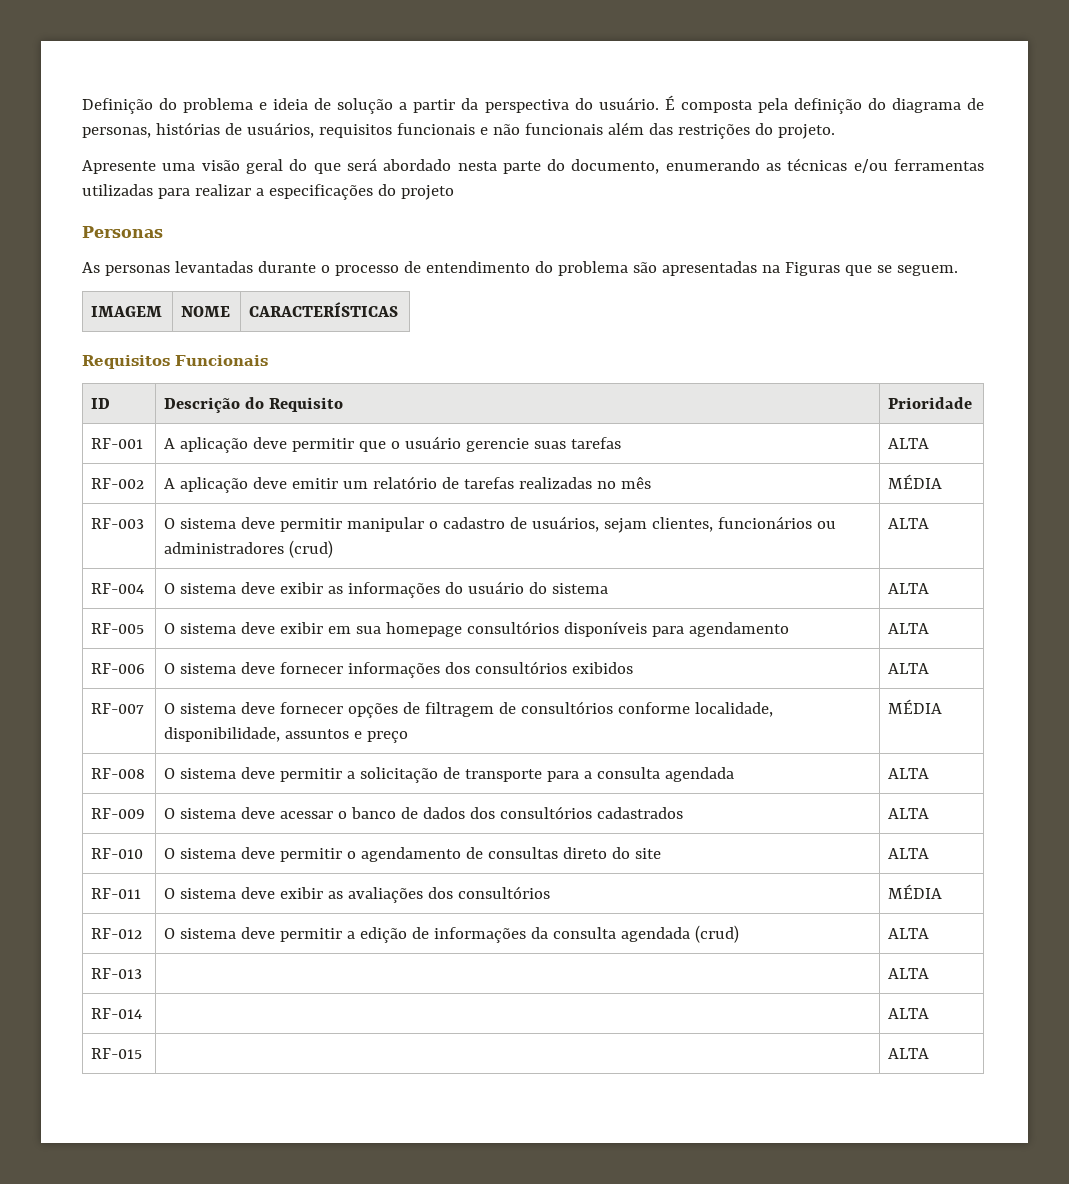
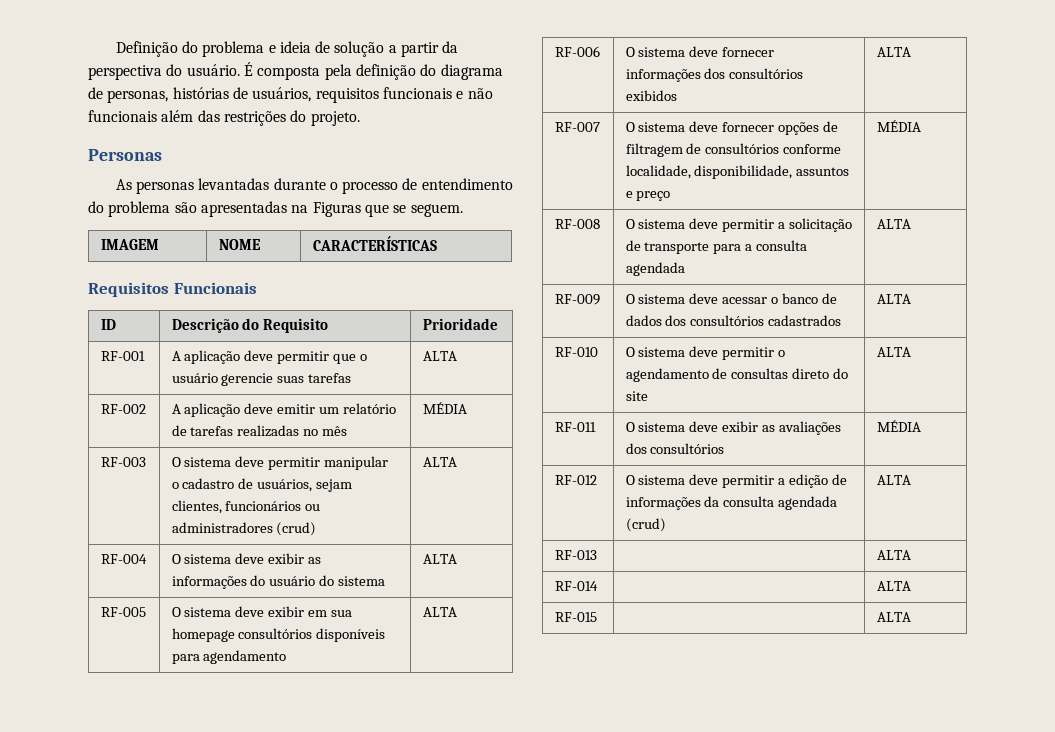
- Apresente uma visão geral do que será abordado nesta parte do documento, enumerando as técnicas e/ou ferramentas utilizadas para realizar a especificações do projeto

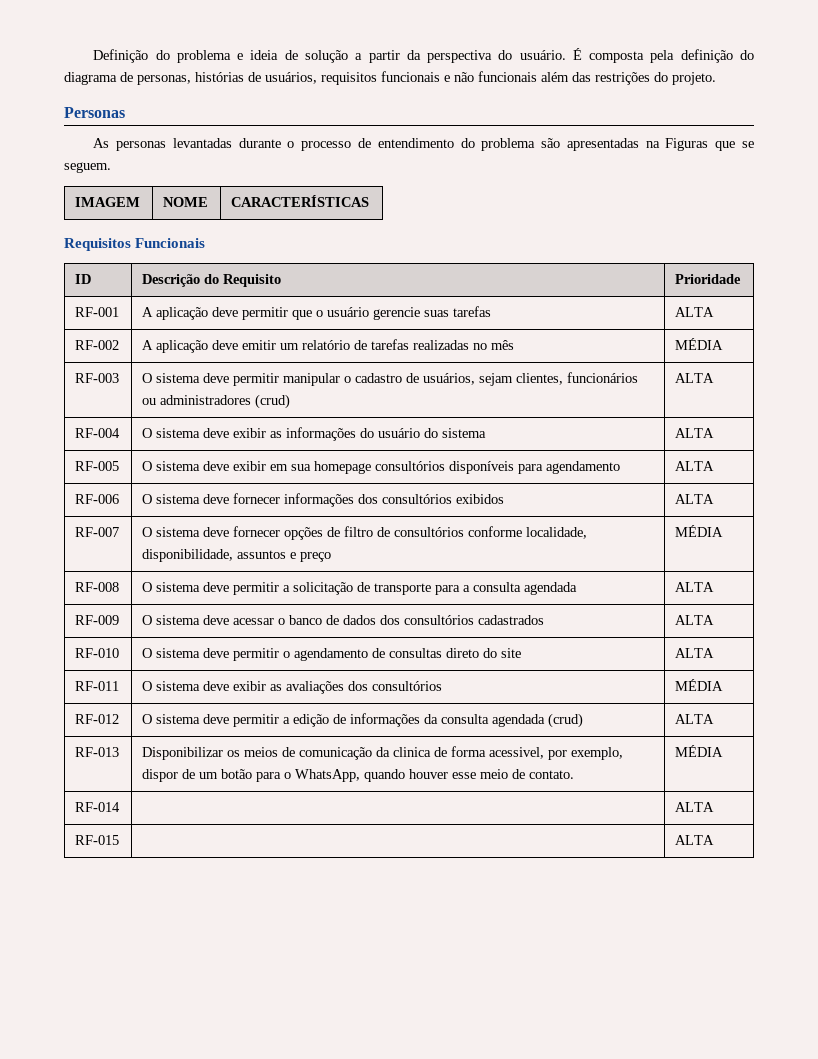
- RF-007 | O sistema deve fornecer opções de filtragem de consultórios conforme localidade, disponibilidade, assuntos e preço | MÉDIA
+ RF-007 | O sistema deve fornecer opções de filtro de consultórios conforme localidade, disponibilidade, assuntos e preço | MÉDIA
- RF-013 | | ALTA
+ RF-013 | Disponibilizar os meios de comunicação da clinica de forma acessivel, por exemplo, dispor de um botão para o WhatsApp, quando houver esse meio de contato. | MÉDIA

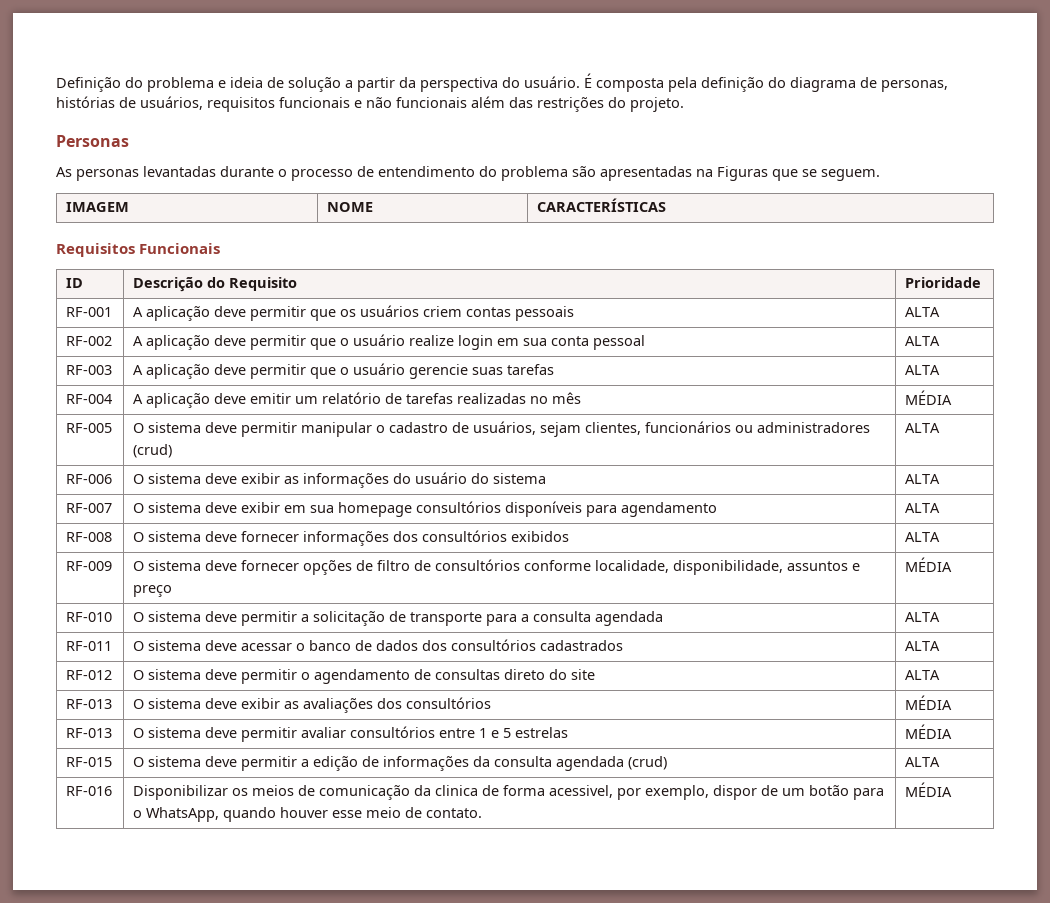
- RF-001 | A aplicação deve permitir que o usuário gerencie suas tarefas | ALTA
+ RF-001 | A aplicação deve permitir que os usuários criem contas pessoais | ALTA
+ RF-002 | A aplicação deve permitir que o usuário realize login em sua conta pessoal | ALTA
+ RF-003 | A aplicação deve permitir que o usuário gerencie suas tarefas | ALTA
- RF-002 | A aplicação deve emitir um relatório de tarefas realizadas no mês | MÉDIA
+ RF-004 | A aplicação deve emitir um relatório de tarefas realizadas no mês | MÉDIA
- RF-003 | O sistema deve permitir manipular o cadastro de usuários, sejam clientes, funcionários ou administradores (crud) | ALTA
+ RF-005 | O sistema deve permitir manipular o cadastro de usuários, sejam clientes, funcionários ou administradores (crud) | ALTA
- RF-004 | O sistema deve exibir as informações do usuário do sistema | ALTA
+ RF-006 | O sistema deve exibir as informações do usuário do sistema | ALTA
- RF-005 | O sistema deve exibir em sua homepage consultórios disponíveis para agendamento | ALTA
+ RF-007 | O sistema deve exibir em sua homepage consultórios disponíveis para agendamento | ALTA
- RF-006 | O sistema deve fornecer informações dos consultórios exibidos | ALTA
+ RF-008 | O sistema deve fornecer informações dos consultórios exibidos | ALTA
- RF-007 | O sistema deve fornecer opções de filtro de consultórios conforme localidade, disponibilidade, assuntos e preço | MÉDIA
+ RF-009 | O sistema deve fornecer opções de filtro de consultórios conforme localidade, disponibilidade, assuntos e preço | MÉDIA
- RF-008 | O sistema deve permitir a solicitação de transporte para a consulta agendada | ALTA
+ RF-010 | O sistema deve permitir a solicitação de transporte para a consulta agendada | ALTA
- RF-009 | O sistema deve acessar o banco de dados dos consultórios cadastrados | ALTA
+ RF-011 | O sistema deve acessar o banco de dados dos consultórios cadastrados | ALTA
- RF-010 | O sistema deve permitir o agendamento de consultas direto do site | ALTA
+ RF-012 | O sistema deve permitir o agendamento de consultas direto do site | ALTA
- RF-011 | O sistema deve exibir as avaliações dos consultórios | MÉDIA
+ RF-013 | O sistema deve exibir as avaliações dos consultórios | MÉDIA
- RF-012 | O sistema deve permitir a edição de informações da consulta agendada (crud) | ALTA
+ RF-013 | O sistema deve permitir avaliar consultórios entre 1 e 5 estrelas | MÉDIA
+ RF-015 | O sistema deve permitir a edição de informações da consulta agendada (crud) | ALTA
- RF-013 | Disponibilizar os meios de comunicação da clinica de forma acessivel, por exemplo, dispor de um botão para o WhatsApp, quando houver esse meio de contato. | MÉDIA
+ RF-016 | Disponibilizar os meios de comunicação da clinica de forma acessivel, por exemplo, dispor de um botão para o WhatsApp, quando houver esse meio de contato. | MÉDIA
- RF-014 | | ALTA
- RF-015 | | ALTA

